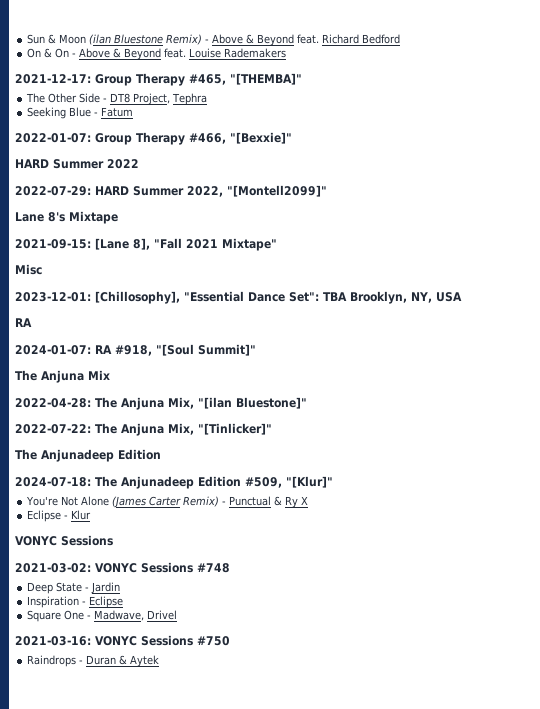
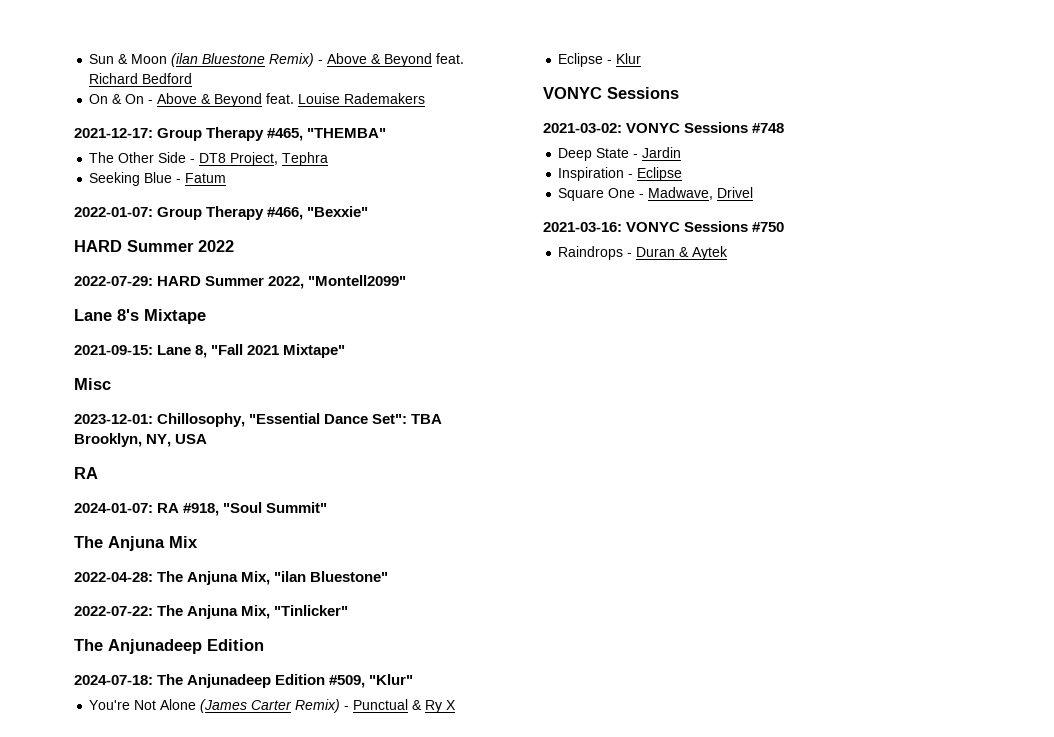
- 2021-12-17: Group Therapy #465, "[THEMBA]"
+ 2021-12-17: Group Therapy #465, "THEMBA"
- 2022-01-07: Group Therapy #466, "[Bexxie]"
+ 2022-01-07: Group Therapy #466, "Bexxie"
- 2022-07-29: HARD Summer 2022, "[Montell2099]"
+ 2022-07-29: HARD Summer 2022, "Montell2099"
- 2021-09-15: [Lane 8], "Fall 2021 Mixtape"
+ 2021-09-15: Lane 8, "Fall 2021 Mixtape"
- 2023-12-01: [Chillosophy], "Essential Dance Set": TBA Brooklyn, NY, USA
+ 2023-12-01: Chillosophy, "Essential Dance Set": TBA Brooklyn, NY, USA
- 2024-01-07: RA #918, "[Soul Summit]"
+ 2024-01-07: RA #918, "Soul Summit"
- 2022-04-28: The Anjuna Mix, "[ilan Bluestone]"
+ 2022-04-28: The Anjuna Mix, "ilan Bluestone"
- 2022-07-22: The Anjuna Mix, "[Tinlicker]"
+ 2022-07-22: The Anjuna Mix, "Tinlicker"
- 2024-07-18: The Anjunadeep Edition #509, "[Klur]"
+ 2024-07-18: The Anjunadeep Edition #509, "Klur"

